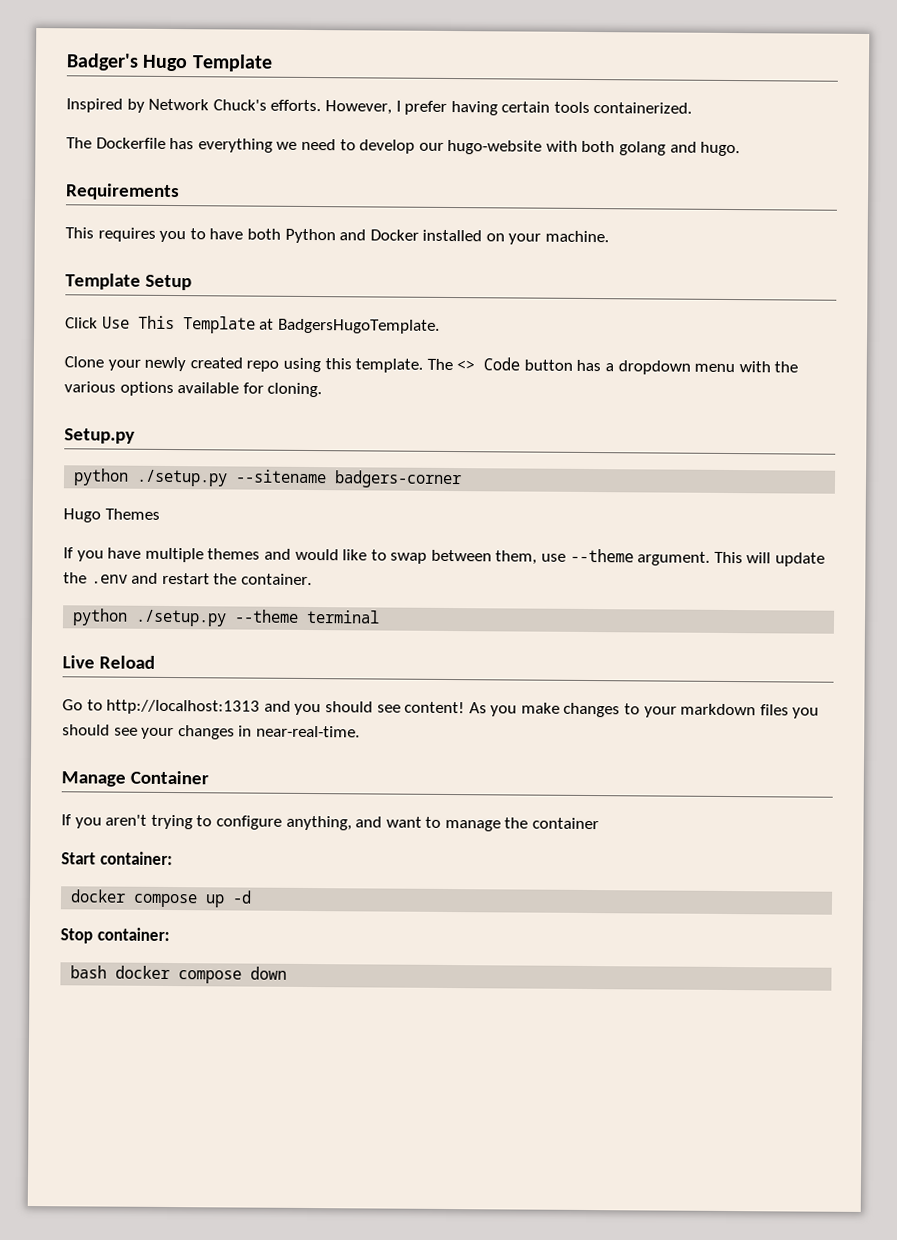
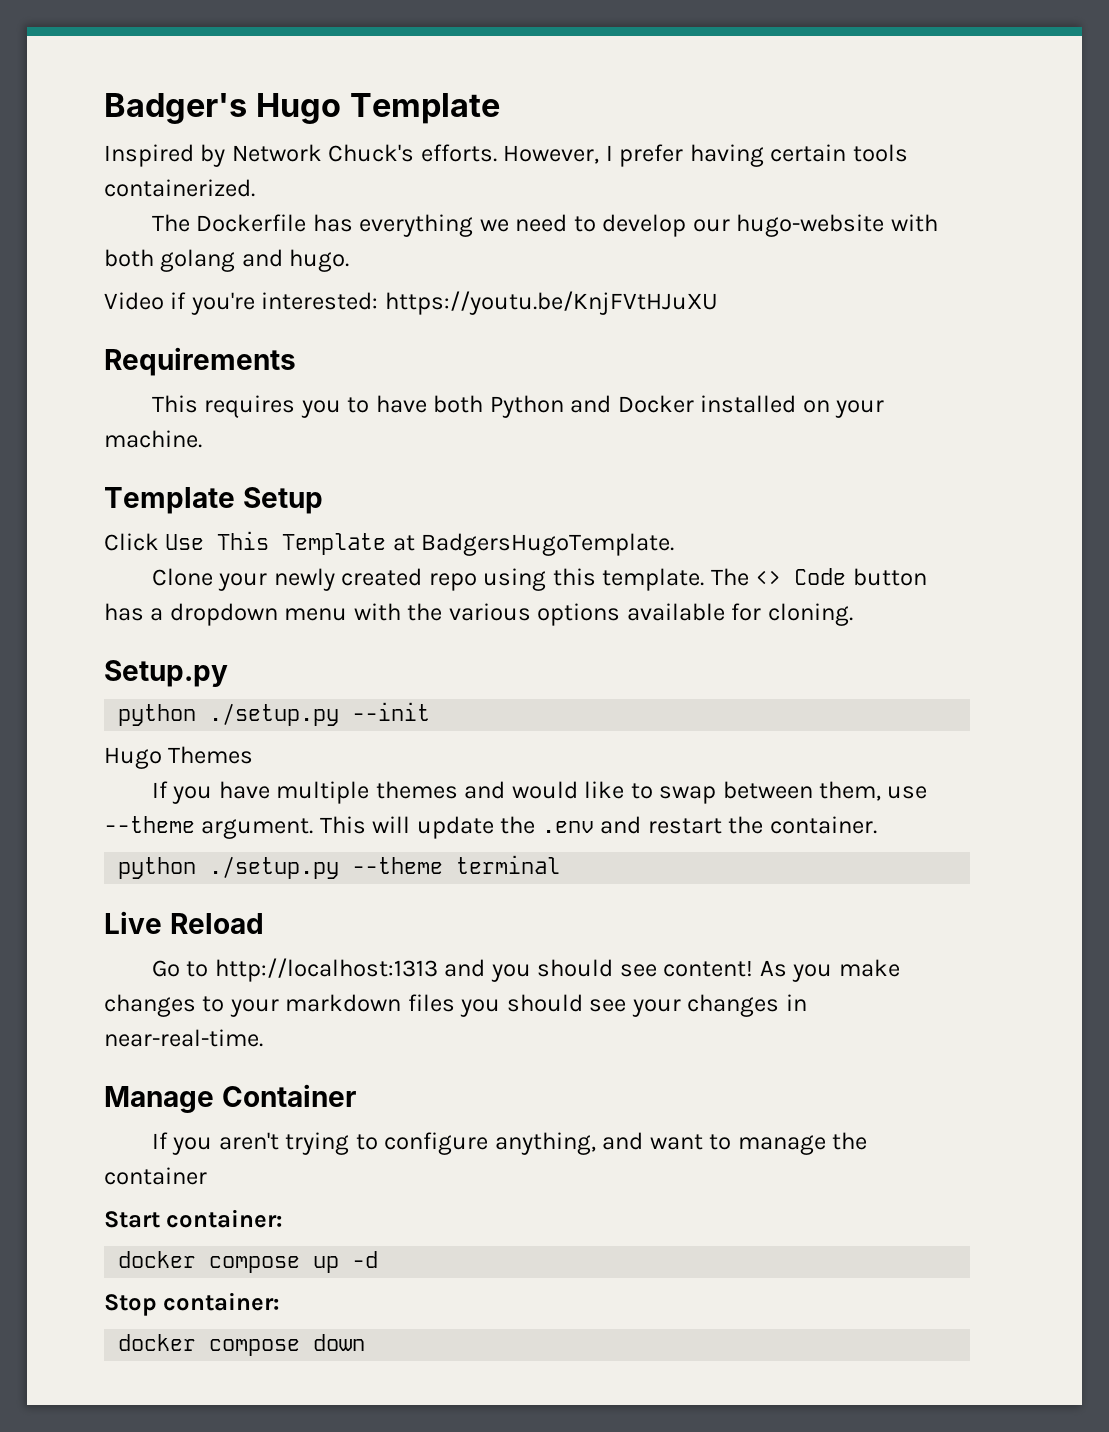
+ Video if you're interested: https://youtu.be/KnjFVtHJuXU
- python ./setup.py --sitename badgers-corner
+ python ./setup.py --init
- bash docker compose down
+ docker compose down

